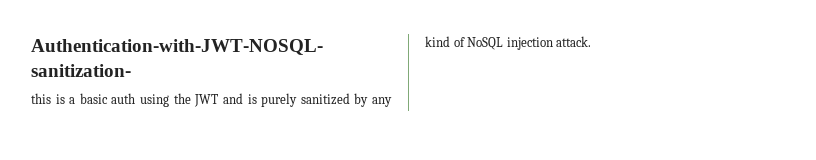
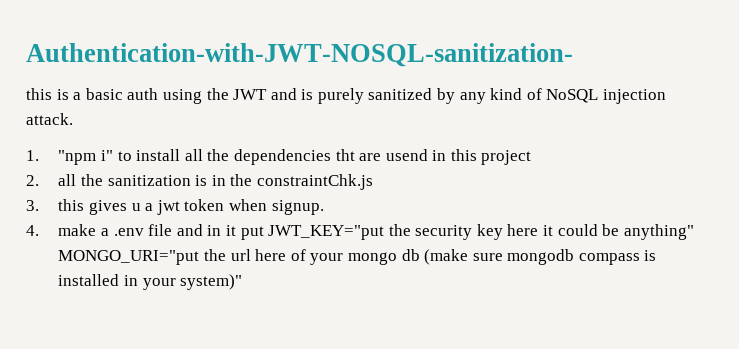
+ 1. "npm i" to install all the dependencies tht are usend in this project
+ 2. all the sanitization is in the constraintChk.js
+ 3. this gives u a jwt token when signup.
+ 4. make a .env file and in it put JWT_KEY="put the security key here it could be anything" MONGO_URI="put the url here of your mongo db (make sure mongodb compass is installed in your system)"

